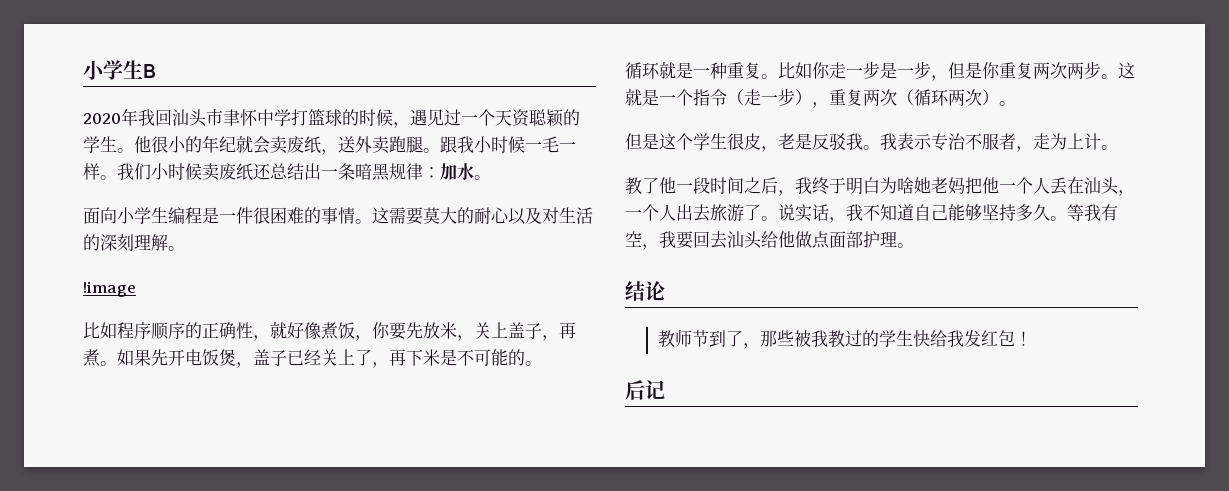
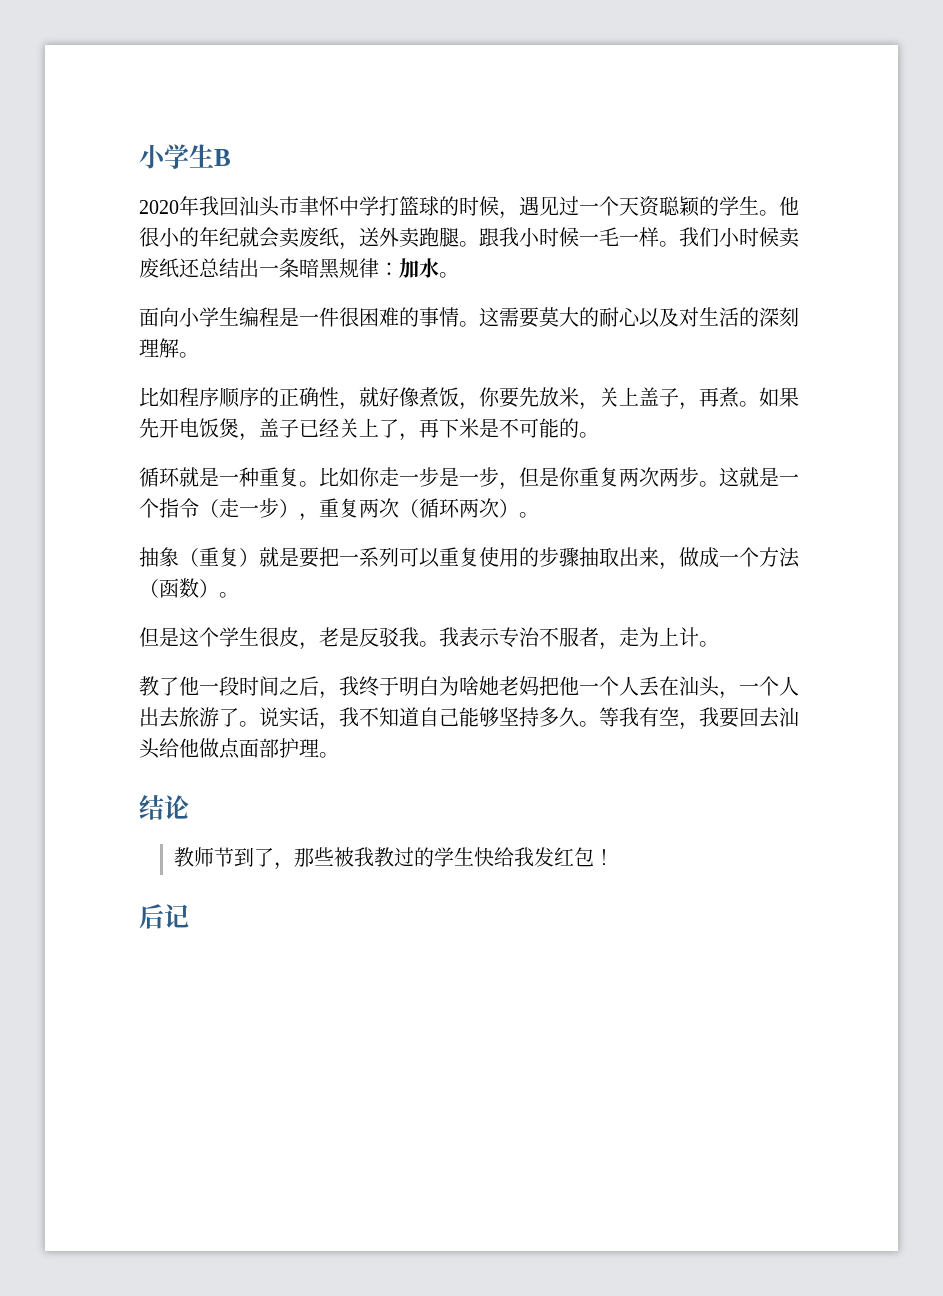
- !image
+ 抽象（重复）就是要把一系列可以重复使用的步骤抽取出来，做成一个方法（函数）。

